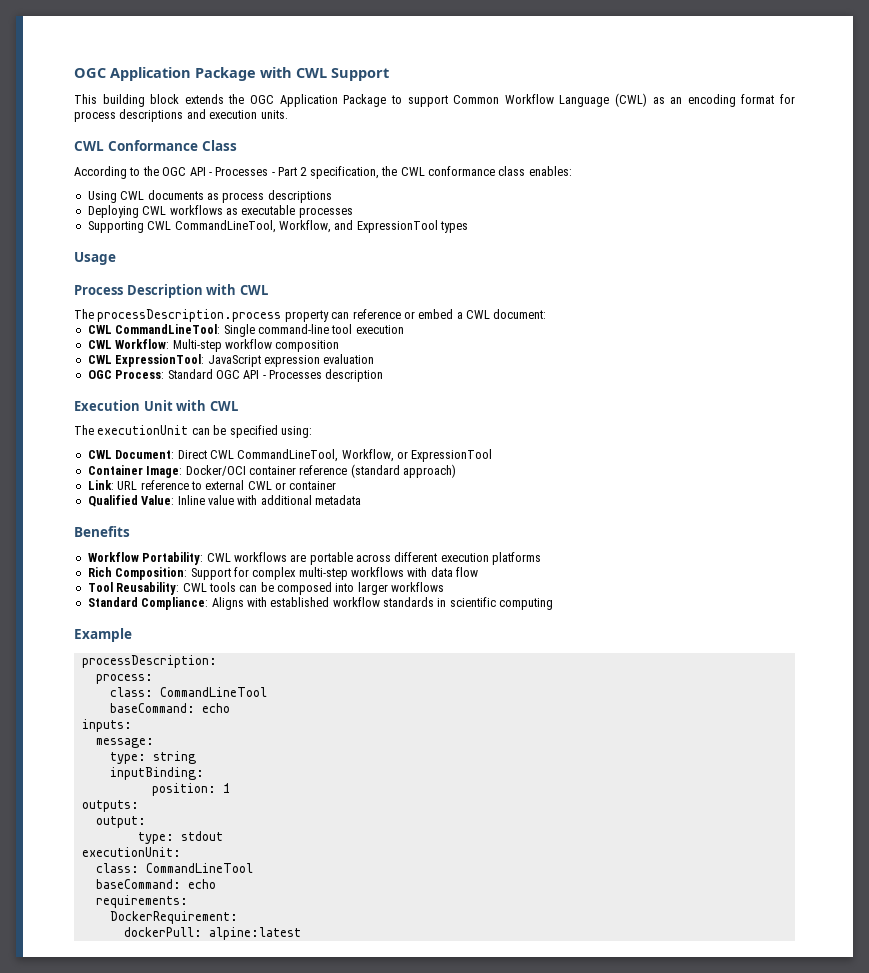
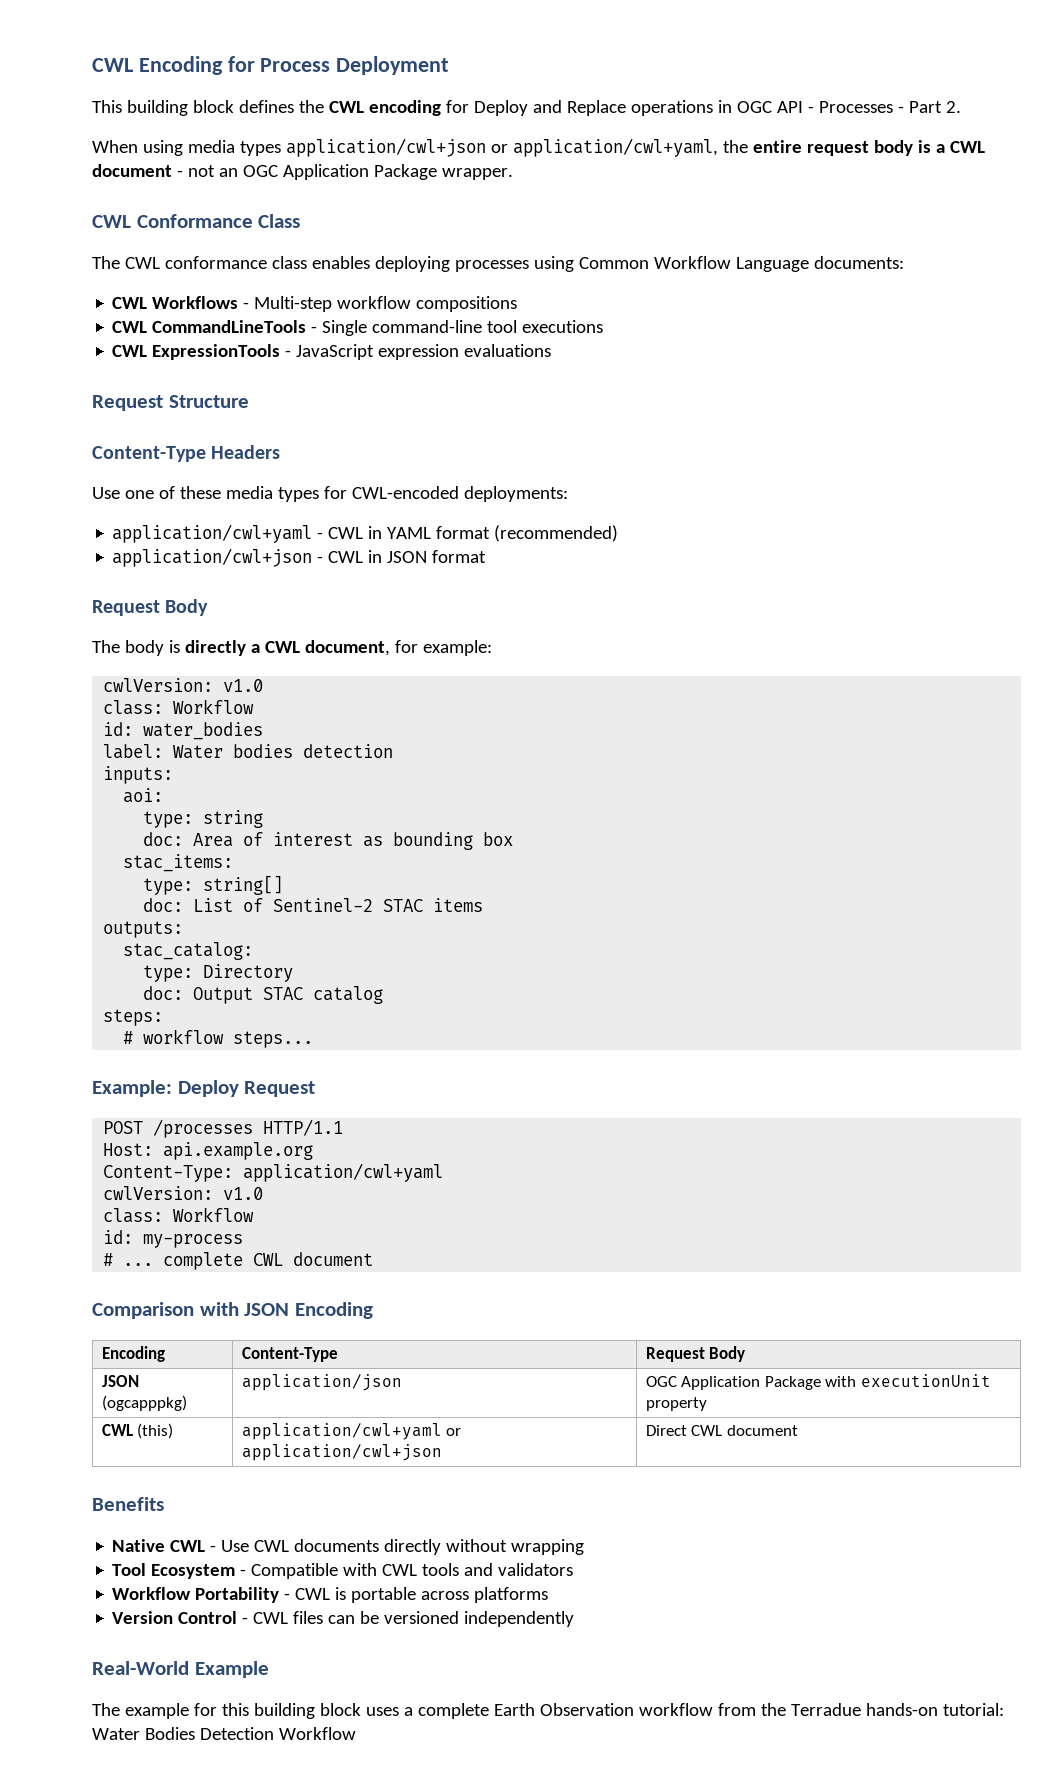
- OGC Application Package with CWL Support
- This building block extends the OGC Application Package to support Common Workflow Language (CWL) as an encoding format for process descriptions and execution units.
+ CWL Encoding for Process Deployment
+ This building block defines the CWL encoding for Deploy and Replace operations in OGC API - Processes - Part 2.
+ When using media types application/cwl+json or application/cwl+yaml, the entire request body is a CWL document - not an OGC Application Package wrapper.
  CWL Conformance Class
- According to the OGC API - Processes - Part 2 specification, the CWL conformance class enables:
- Using CWL documents as process descriptions
- Deploying CWL workflows as executable processes
- Supporting CWL CommandLineTool, Workflow, and ExpressionTool types
- Usage
- Process Description with CWL
- The processDescription.process property can reference or embed a CWL document:
- CWL CommandLineTool: Single command-line tool execution
- CWL Workflow: Multi-step workflow composition
- CWL ExpressionTool: JavaScript expression evaluation
- OGC Process: Standard OGC API - Processes description
- Execution Unit with CWL
- The executionUnit can be specified using:
- CWL Document: Direct CWL CommandLineTool, Workflow, or ExpressionTool
- Container Image: Docker/OCI container reference (standard approach)
- Link: URL reference to external CWL or container
- Qualified Value: Inline value with additional metadata
- Benefits
- Workflow Portability: CWL workflows are portable across different execution platforms
- Rich Composition: Support for complex multi-step workflows with data flow
- Tool Reusability: CWL tools can be composed into larger workflows
- Standard Compliance: Aligns with established workflow standards in scientific computing
- Example
- processDescription:
- process:
- class: CommandLineTool
- baseCommand: echo
+ The CWL conformance class enables deploying processes using Common Workflow Language documents:
+ CWL Workflows - Multi-step workflow compositions
+ CWL CommandLineTools - Single command-line tool executions
+ CWL ExpressionTools - JavaScript expression evaluations
+ Request Structure
+ Content-Type Headers
+ Use one of these media types for CWL-encoded deployments:
+ application/cwl+yaml - CWL in YAML format (recommended)
+ application/cwl+json - CWL in JSON format
+ Request Body
+ The body is directly a CWL document, for example:
+ cwlVersion: v1.0
+ class: Workflow
+ id: water_bodies
+ label: Water bodies detection
- message:
+ aoi:
- inputBinding:
- position: 1
+ doc: Area of interest as bounding box
+ stac_items:
+ type: string[]
+ doc: List of Sentinel-2 STAC items
- output:
- type: stdout
- executionUnit:
- class: CommandLineTool
- baseCommand: echo
- requirements:
- DockerRequirement:
- dockerPull: alpine:latest
+ stac_catalog:
+ type: Directory
+ doc: Output STAC catalog
+ steps:
+ # workflow steps...
+ Example: Deploy Request
+ POST /processes HTTP/1.1
+ Host: api.example.org
+ Content-Type: application/cwl+yaml
+ cwlVersion: v1.0
+ class: Workflow
+ id: my-process
+ # ... complete CWL document
+ Comparison with JSON Encoding
+ Encoding | Content-Type | Request Body
+ JSON (ogcapppkg) | application/json | OGC Application Package with executionUnit property
+ CWL (this) | application/cwl+yaml or application/cwl+json | Direct CWL document
+ Benefits
+ Native CWL - Use CWL documents directly without wrapping
+ Tool Ecosystem - Compatible with CWL tools and validators
+ Workflow Portability - CWL is portable across platforms
+ Version Control - CWL files can be versioned independently
+ Real-World Example
+ The example for this building block uses a complete Earth Observation workflow from the Terradue hands-on tutorial: Water Bodies Detection Workflow

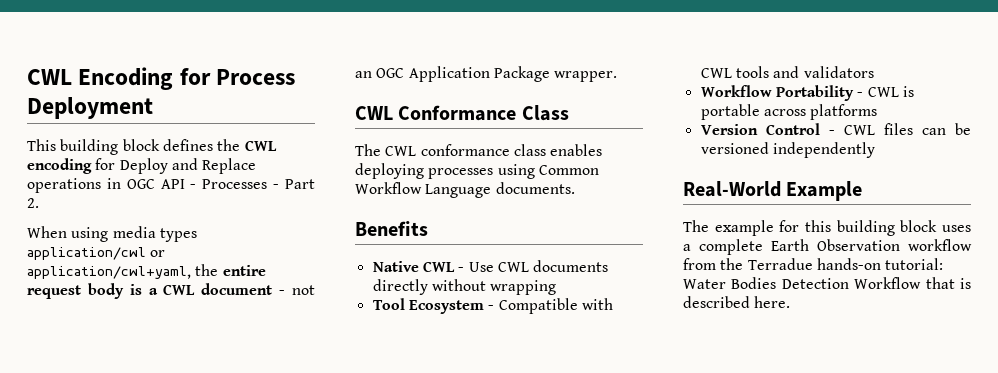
- When using media types application/cwl+json or application/cwl+yaml, the entire request body is a CWL document - not an OGC Application Package wrapper.
+ When using media types application/cwl or application/cwl+yaml, the entire request body is a CWL document - not an OGC Application Package wrapper.
- The CWL conformance class enables deploying processes using Common Workflow Language documents:
- CWL Workflows - Multi-step workflow compositions
- CWL CommandLineTools - Single command-line tool executions
- CWL ExpressionTools - JavaScript expression evaluations
- Request Structure
- Content-Type Headers
- Use one of these media types for CWL-encoded deployments:
- application/cwl+yaml - CWL in YAML format (recommended)
- application/cwl+json - CWL in JSON format
- Request Body
- The body is directly a CWL document, for example:
- cwlVersion: v1.0
- class: Workflow
- id: water_bodies
- label: Water bodies detection
- inputs:
- aoi:
- type: string
- doc: Area of interest as bounding box
- stac_items:
- type: string[]
- doc: List of Sentinel-2 STAC items
- outputs:
- stac_catalog:
- type: Directory
- doc: Output STAC catalog
- steps:
- # workflow steps...
- Example: Deploy Request
- POST /processes HTTP/1.1
- Host: api.example.org
- Content-Type: application/cwl+yaml
- cwlVersion: v1.0
- class: Workflow
- id: my-process
- # ... complete CWL document
- Comparison with JSON Encoding
- Encoding | Content-Type | Request Body
- JSON (ogcapppkg) | application/json | OGC Application Package with executionUnit property
- CWL (this) | application/cwl+yaml or application/cwl+json | Direct CWL document
+ The CWL conformance class enables deploying processes using Common Workflow Language documents.
- The example for this building block uses a complete Earth Observation workflow from the Terradue hands-on tutorial: Water Bodies Detection Workflow
+ The example for this building block uses a complete Earth Observation workflow from the Terradue hands-on tutorial: Water Bodies Detection Workflow that is described here.

